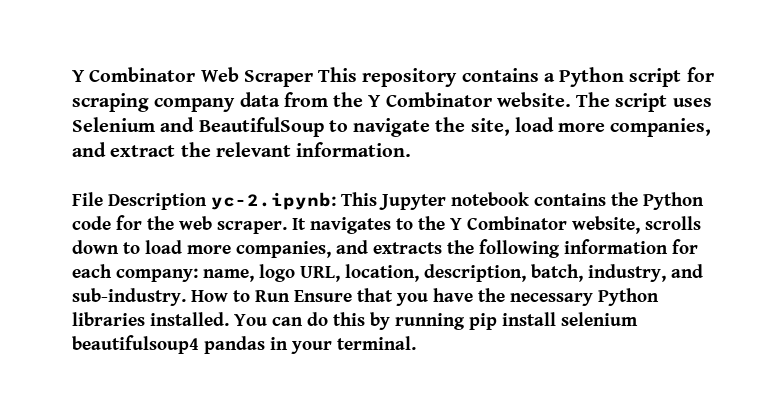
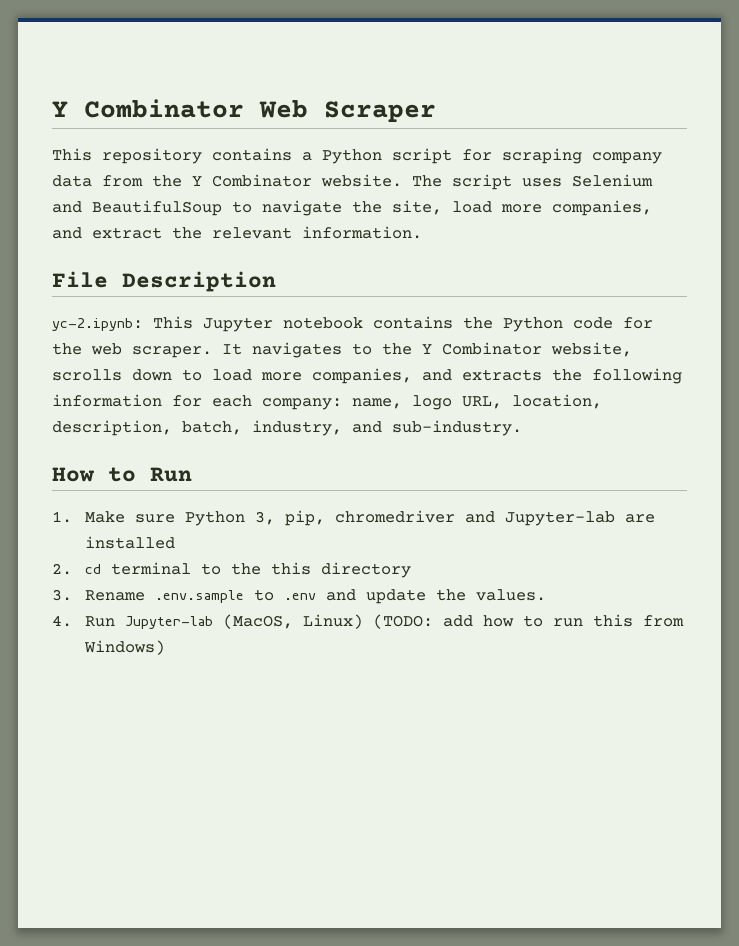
- Y Combinator Web Scraper This repository contains a Python script for scraping company data from the Y Combinator website.
+ Y Combinator Web Scraper
+ This repository contains a Python script for scraping company data from the Y Combinator website.
- File Description yc-2.ipynb: This Jupyter notebook contains the Python code for the web scraper.
+ File Description
+ yc-2.ipynb: This Jupyter notebook contains the Python code for the web scraper.
- It navigates to the Y Combinator website, scrolls down to load more companies, and extracts the following information for each company: name, logo URL, location, description, batch, industry, and sub-industry. How to Run Ensure that you have the necessary Python libraries installed. You can do this by running pip install selenium beautifulsoup4 pandas in your terminal.
+ It navigates to the Y Combinator website, scrolls down to load more companies, and extracts the following information for each company: name, logo URL, location, description, batch, industry, and sub-industry.
+ How to Run
+ 1. Make sure Python 3, pip, chromedriver and Jupyter-lab are installed
+ 2. cd terminal to the this directory
+ 3. Rename .env.sample to .env and update the values.
+ 4. Run Jupyter-lab (MacOS, Linux) (TODO: add how to run this from Windows)

